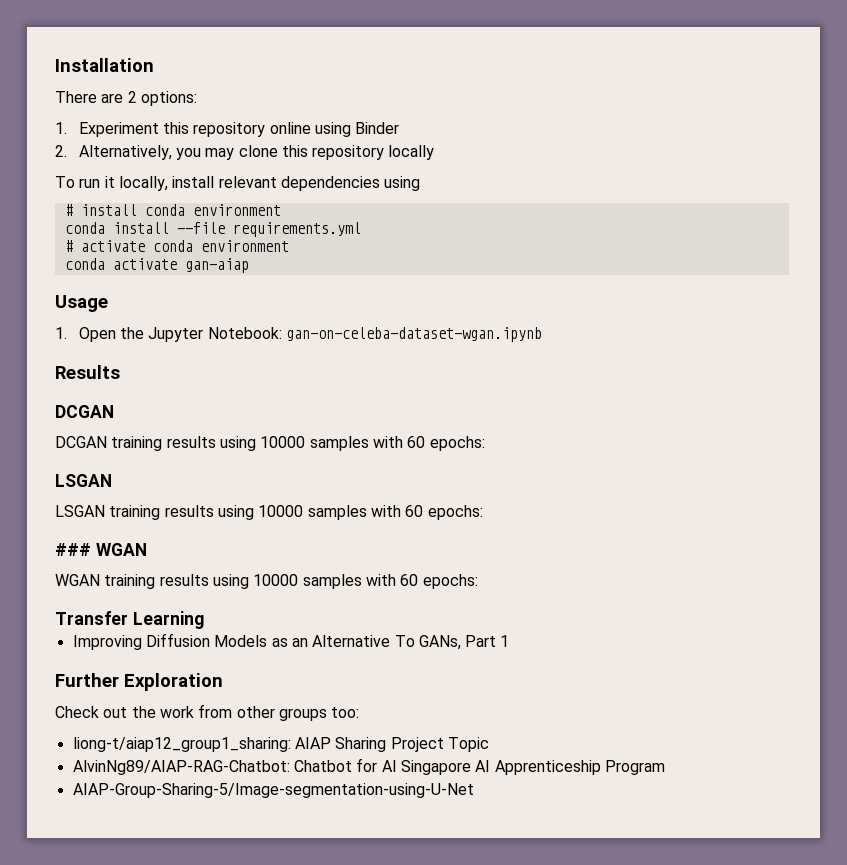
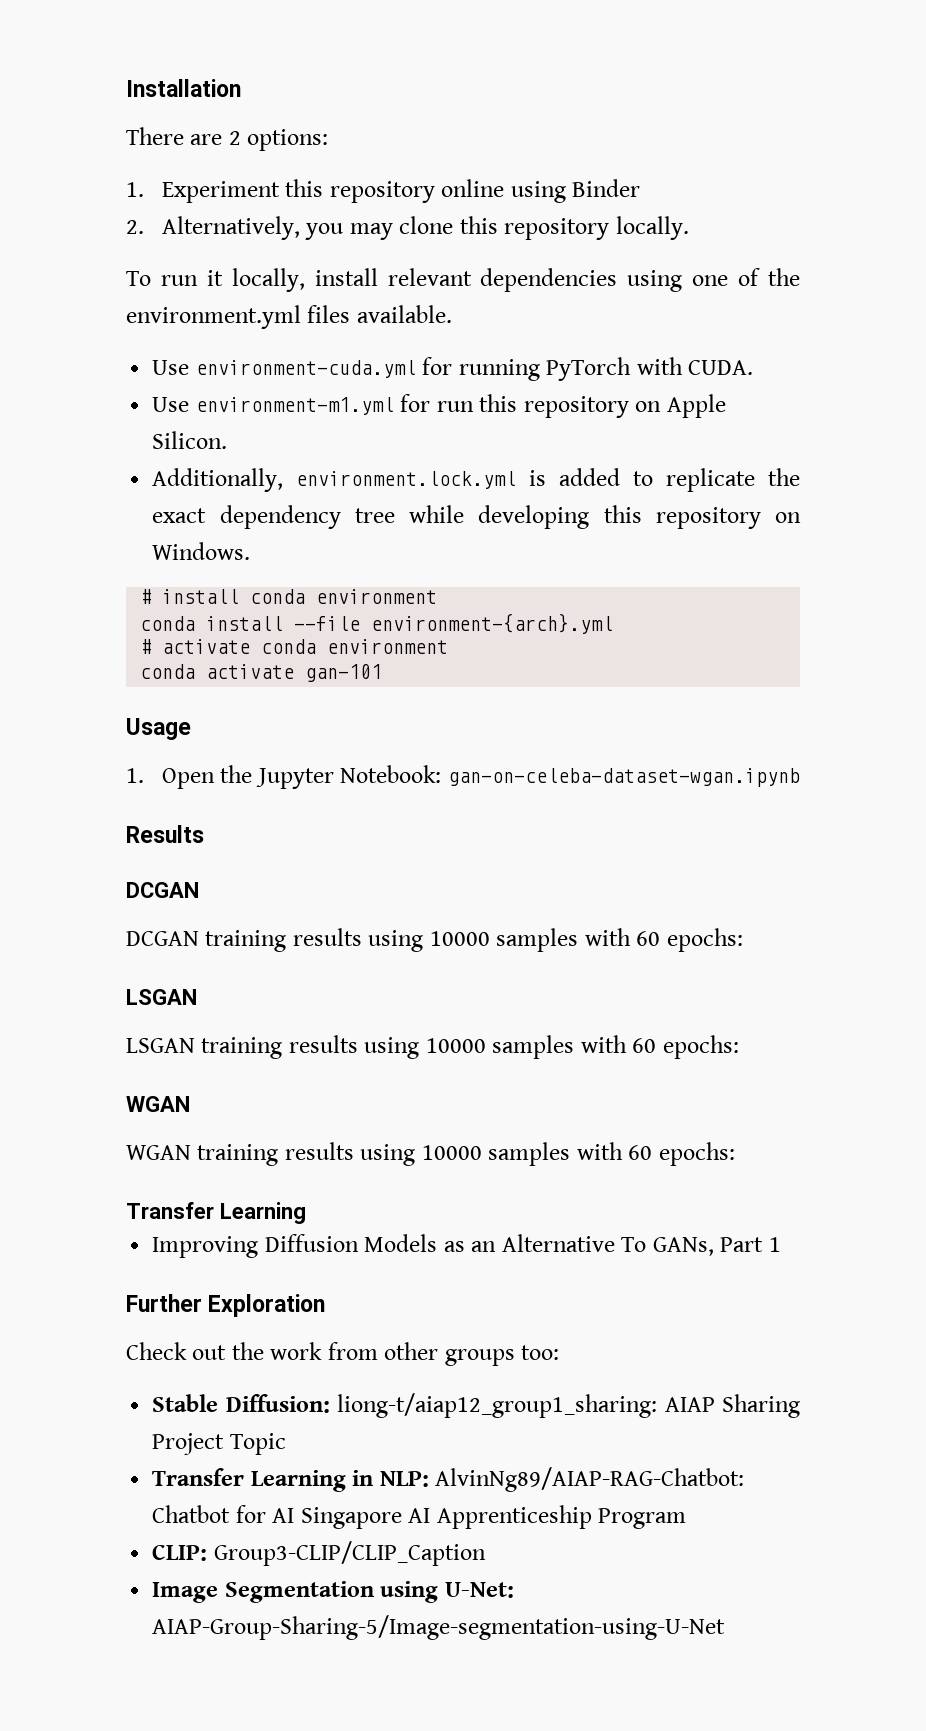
- 2. Alternatively, you may clone this repository locally
+ 2. Alternatively, you may clone this repository locally.
- To run it locally, install relevant dependencies using
+ To run it locally, install relevant dependencies using one of the environment.yml files available.
+ Use environment-cuda.yml for running PyTorch with CUDA.
+ Use environment-m1.yml for run this repository on Apple Silicon.
+ Additionally, environment.lock.yml is added to replicate the exact dependency tree while developing this repository on Windows.
- conda install --file requirements.yml
+ conda install --file environment-{arch}.yml
- conda activate gan-aiap
+ conda activate gan-101
  LSGAN training results using 10000 samples with 60 epochs:
- ### WGAN
+ WGAN
- liong-t/aiap12_group1_sharing: AIAP Sharing Project Topic
+ Stable Diffusion: liong-t/aiap12_group1_sharing: AIAP Sharing Project Topic
- AlvinNg89/AIAP-RAG-Chatbot: Chatbot for AI Singapore AI Apprenticeship Program
+ Transfer Learning in NLP: AlvinNg89/AIAP-RAG-Chatbot: Chatbot for AI Singapore AI Apprenticeship Program
- AIAP-Group-Sharing-5/Image-segmentation-using-U-Net
+ CLIP: Group3-CLIP/CLIP_Caption
+ Image Segmentation using U-Net: AIAP-Group-Sharing-5/Image-segmentation-using-U-Net

